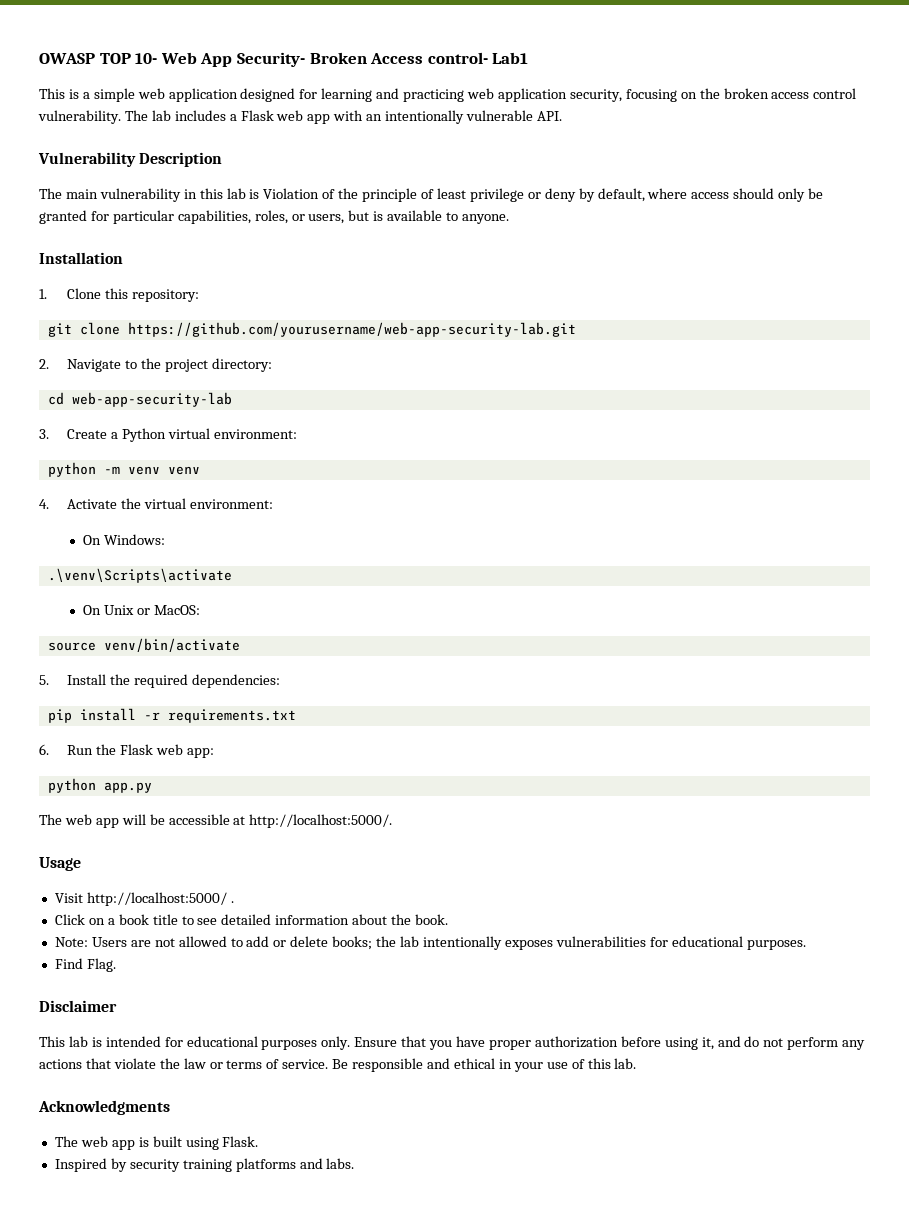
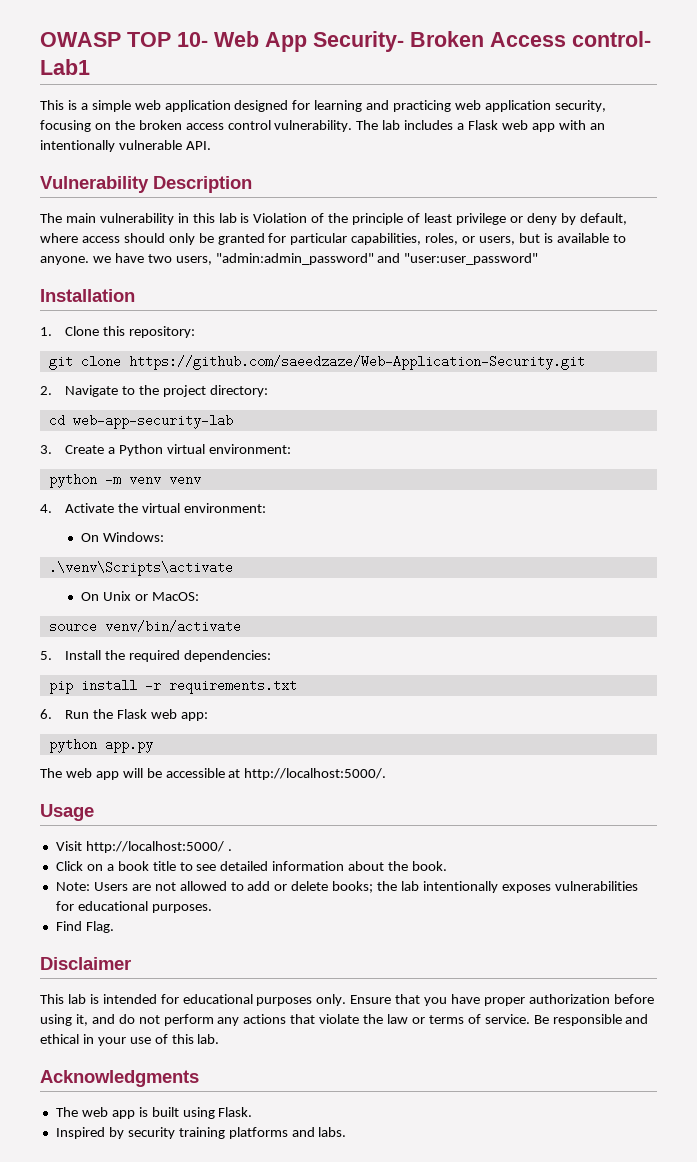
- The main vulnerability in this lab is Violation of the principle of least privilege or deny by default, where access should only be granted for particular capabilities, roles, or users, but is available to anyone.
+ The main vulnerability in this lab is Violation of the principle of least privilege or deny by default, where access should only be granted for particular capabilities, roles, or users, but is available to anyone. we have two users, "admin:admin_password" and "user:user_password"
- git clone https://github.com/yourusername/web-app-security-lab.git
+ git clone https://github.com/saeedzaze/Web-Application-Security.git

